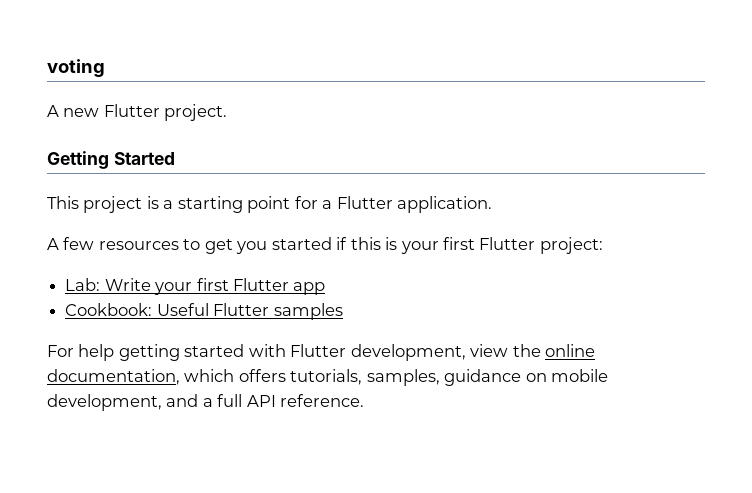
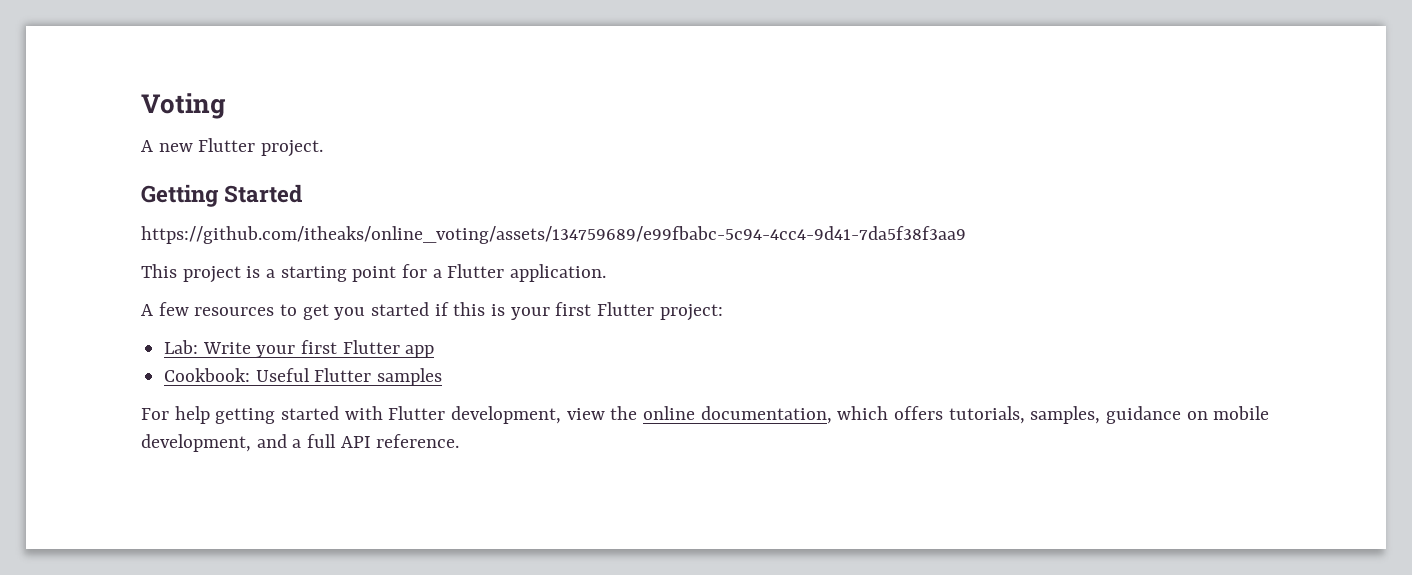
- voting
+ Voting
+ https://github.com/itheaks/online_voting/assets/134759689/e99fbabc-5c94-4cc4-9d41-7da5f38f3aa9

